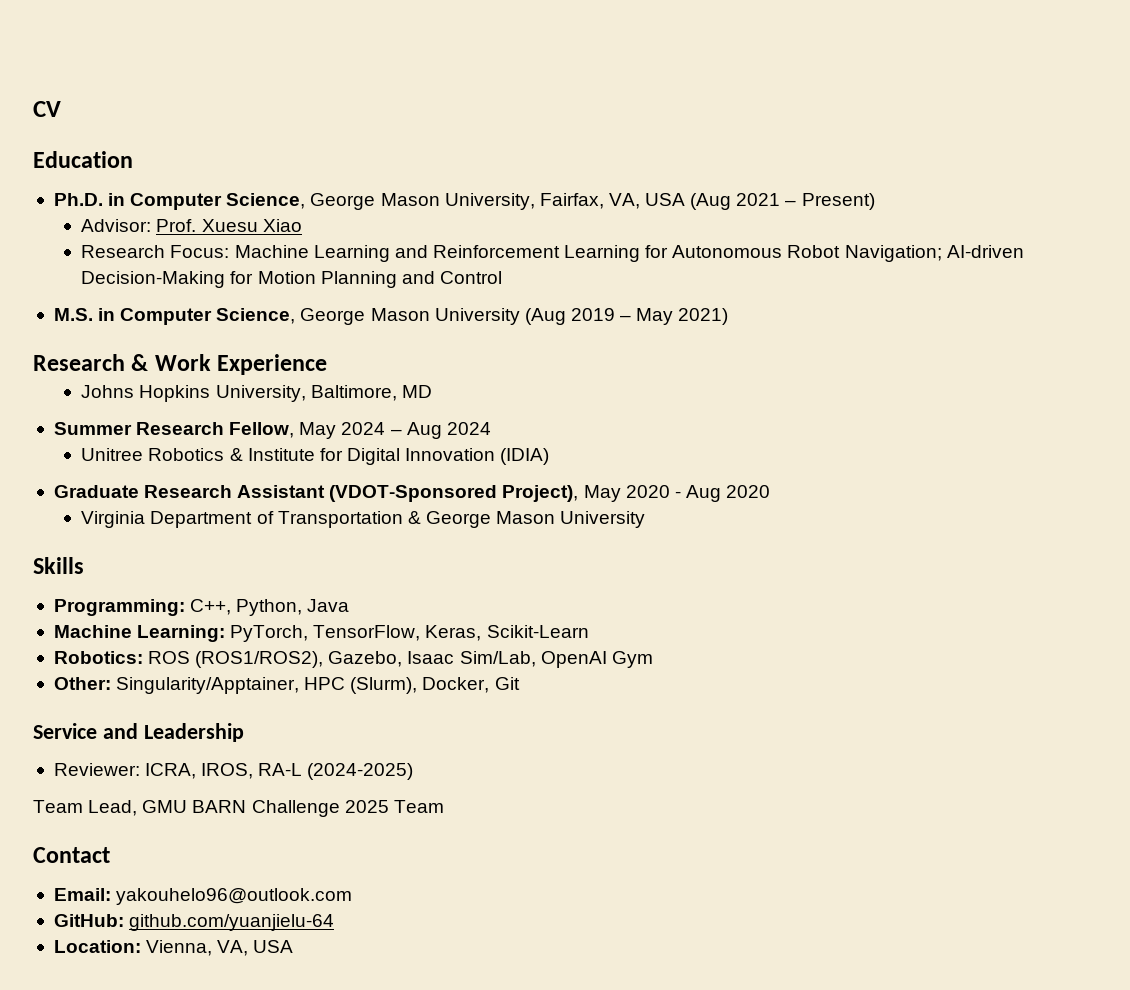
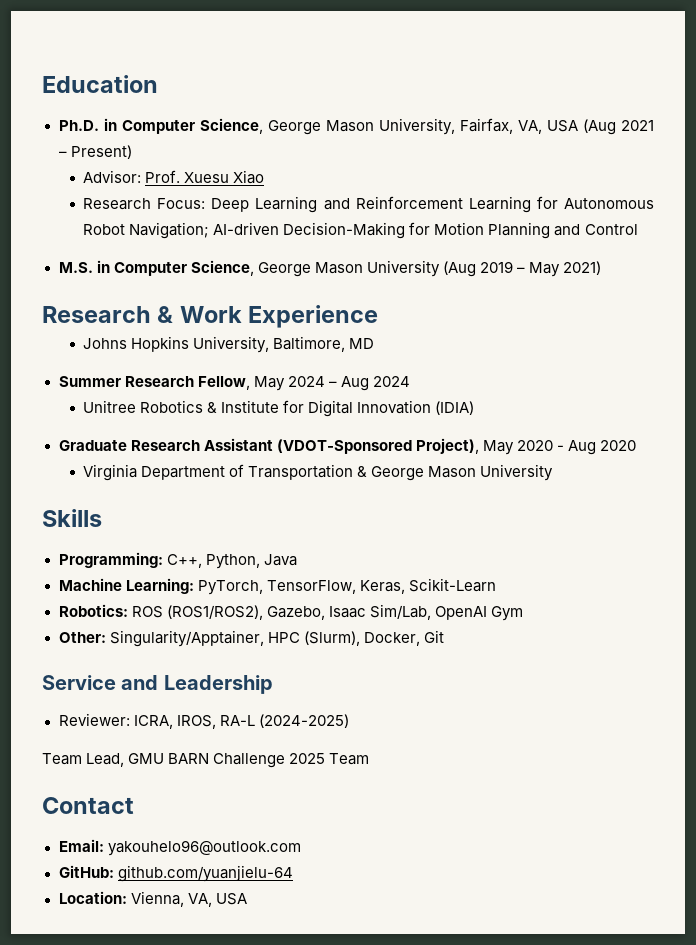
- CV
- Research Focus: Machine Learning and Reinforcement Learning for Autonomous Robot Navigation; AI-driven Decision-Making for Motion Planning and Control
+ Research Focus: Deep Learning and Reinforcement Learning for Autonomous Robot Navigation; AI-driven Decision-Making for Motion Planning and Control

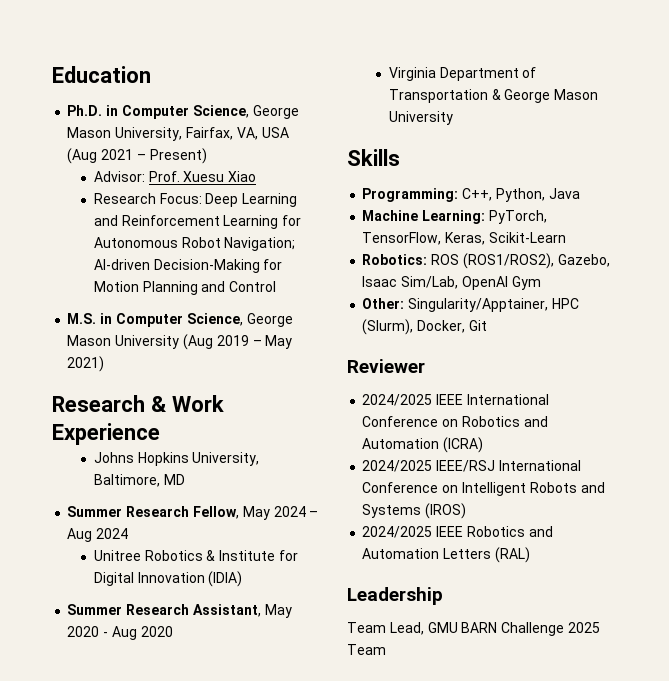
- Graduate Research Assistant (VDOT-Sponsored Project), May 2020 - Aug 2020
+ Summer Research Assistant, May 2020 - Aug 2020
- Service and Leadership
- Reviewer: ICRA, IROS, RA-L (2024-2025)
+ Reviewer
+ 2024/2025 IEEE International Conference on Robotics and Automation (ICRA)
+ 2024/2025 IEEE/RSJ International Conference on Intelligent Robots and Systems (IROS)
+ 2024/2025 IEEE Robotics and Automation Letters (RAL)
+ Leadership
- Contact
- Email: yakouhelo96@outlook.com
- GitHub: github.com/yuanjielu-64
- Location: Vienna, VA, USA

